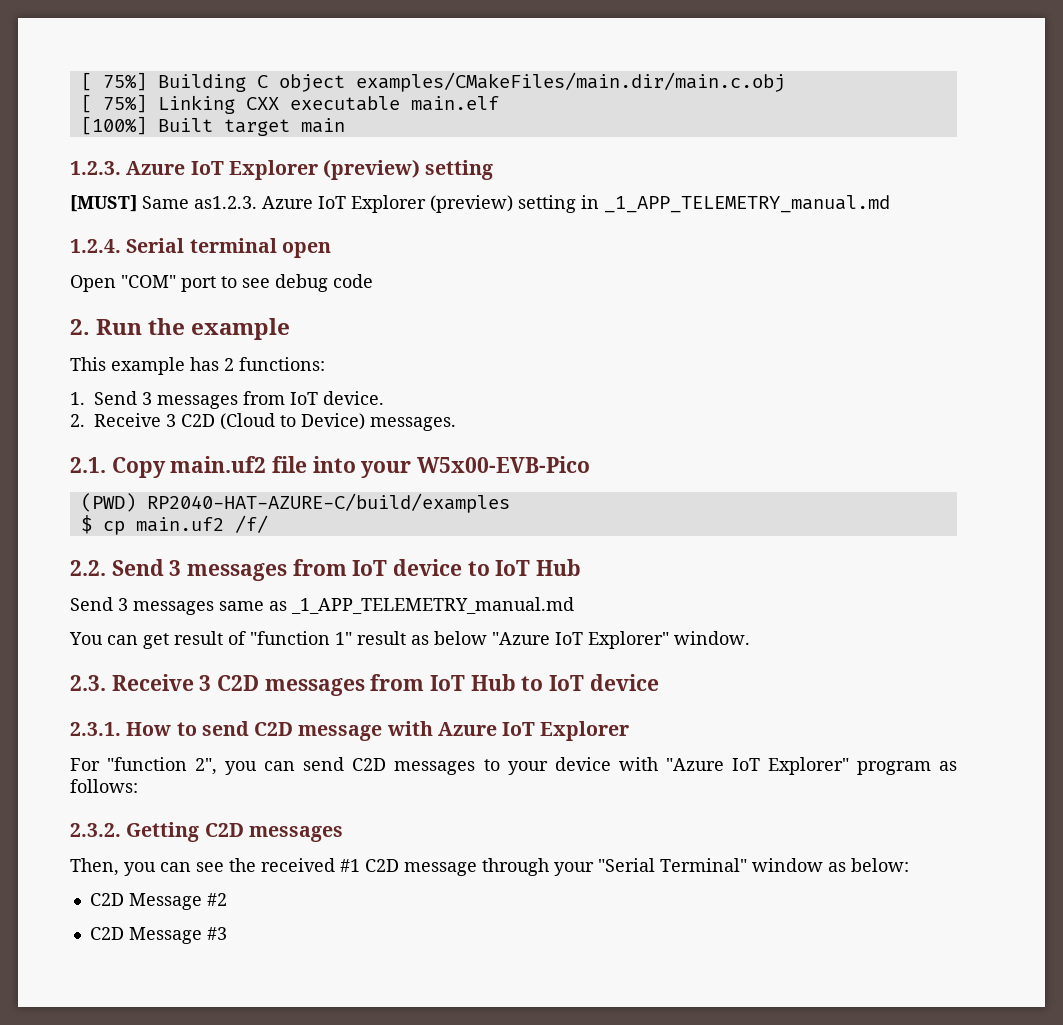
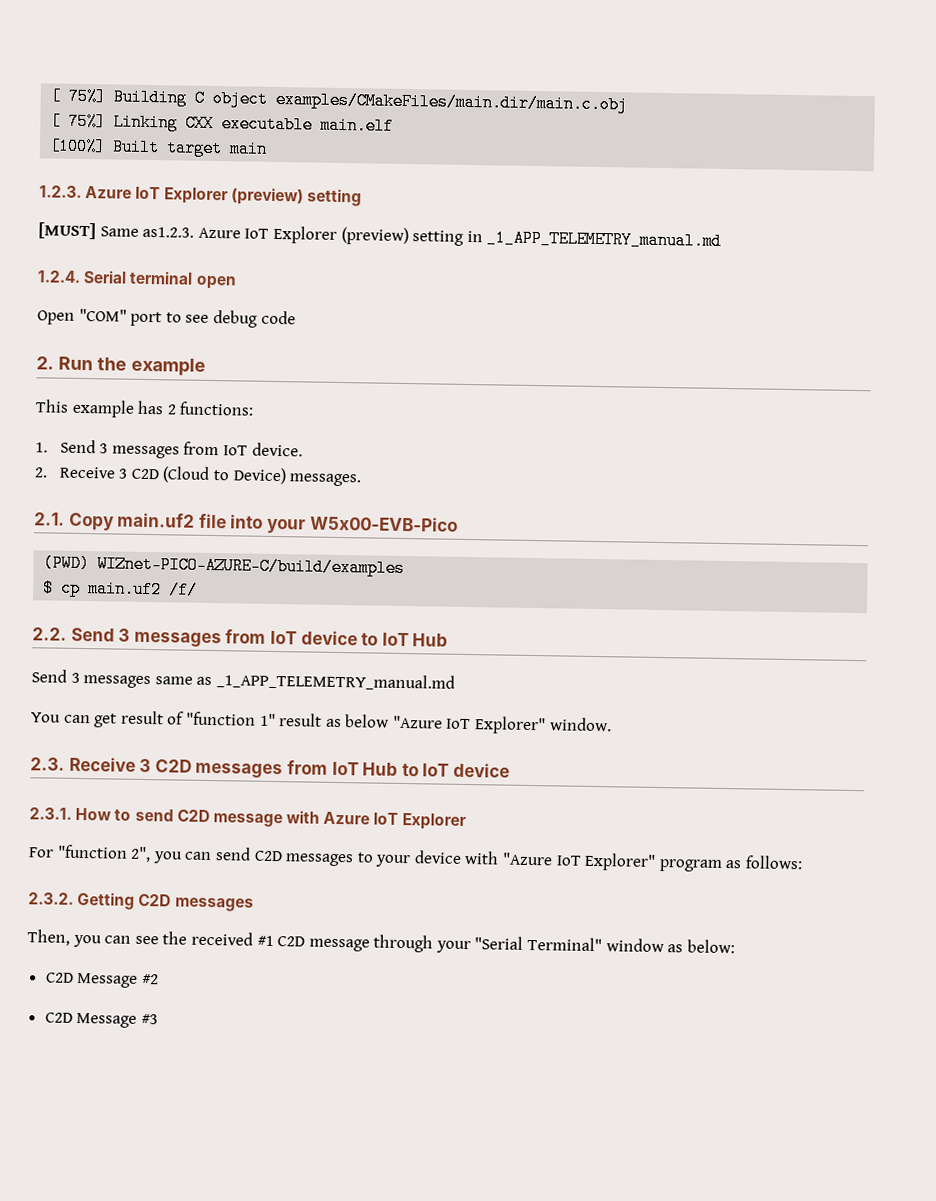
- (PWD) RP2040-HAT-AZURE-C/build/examples
+ (PWD) WIZnet-PICO-AZURE-C/build/examples

